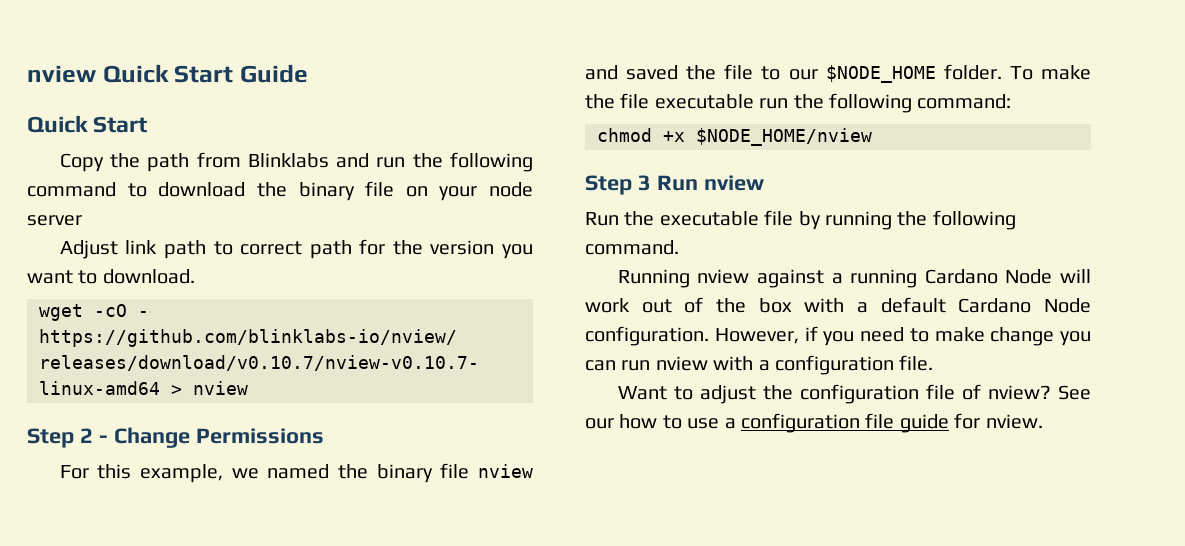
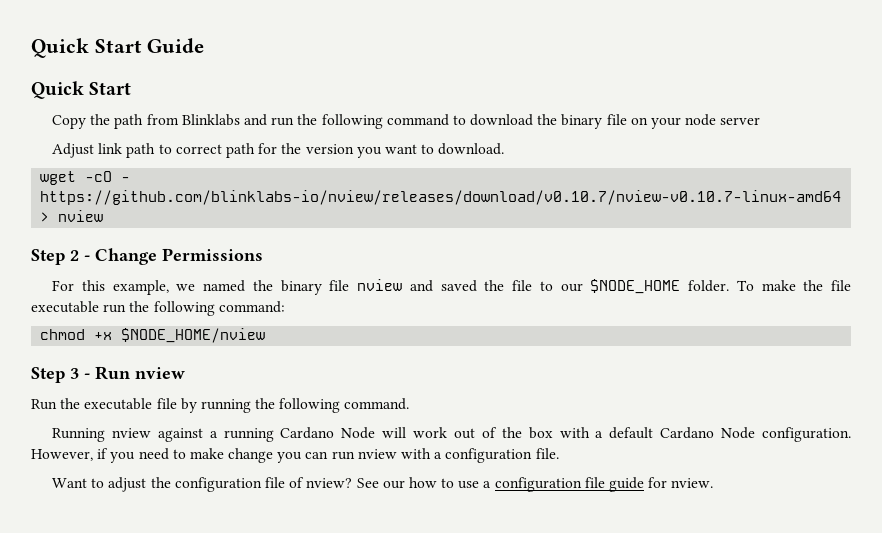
- nview Quick Start Guide
+ Quick Start Guide
- Step 3 Run nview
+ Step 3 - Run nview

